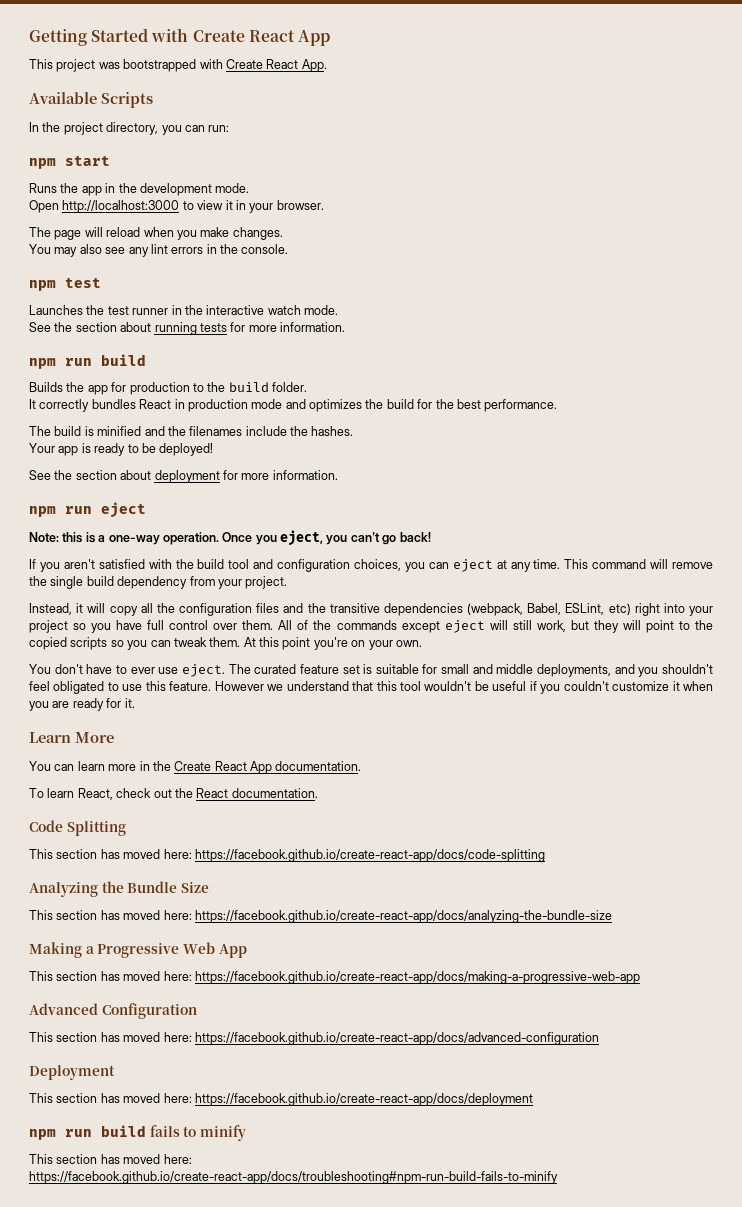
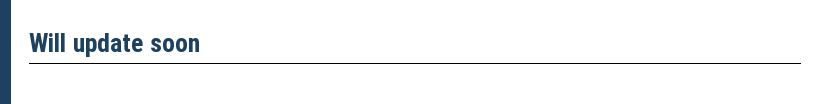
- Getting Started with Create React App
- This project was bootstrapped with Create React App.
- Available Scripts
- In the project directory, you can run:
- npm start
- Runs the app in the development mode.
- Open http://localhost:3000 to view it in your browser.
- The page will reload when you make changes.
- You may also see any lint errors in the console.
- npm test
- Launches the test runner in the interactive watch mode.
- See the section about running tests for more information.
- npm run build
- Builds the app for production to the build folder.
- It correctly bundles React in production mode and optimizes the build for the best performance.
- The build is minified and the filenames include the hashes.
- Your app is ready to be deployed!
- See the section about deployment for more information.
- npm run eject
- Note: this is a one-way operation. Once you eject, you can't go back!
- If you aren't satisfied with the build tool and configuration choices, you can eject at any time. This command will remove the single build dependency from your project.
- Instead, it will copy all the configuration files and the transitive dependencies (webpack, Babel, ESLint, etc) right into your project so you have full control over them. All of the commands except eject will still work, but they will point to the copied scripts so you can tweak them. At this point you're on your own.
- You don't have to ever use eject. The curated feature set is suitable for small and middle deployments, and you shouldn't feel obligated to use this feature. However we understand that this tool wouldn't be useful if you couldn't customize it when you are ready for it.
- Learn More
- You can learn more in the Create React App documentation.
- To learn React, check out the React documentation.
- Code Splitting
- This section has moved here: https://facebook.github.io/create-react-app/docs/code-splitting
- Analyzing the Bundle Size
- This section has moved here: https://facebook.github.io/create-react-app/docs/analyzing-the-bundle-size
- Making a Progressive Web App
- This section has moved here: https://facebook.github.io/create-react-app/docs/making-a-progressive-web-app
- Advanced Configuration
- This section has moved here: https://facebook.github.io/create-react-app/docs/advanced-configuration
- Deployment
- This section has moved here: https://facebook.github.io/create-react-app/docs/deployment
- npm run build fails to minify
- This section has moved here: https://facebook.github.io/create-react-app/docs/troubleshooting#npm-run-build-fails-to-minify
+ Will update soon

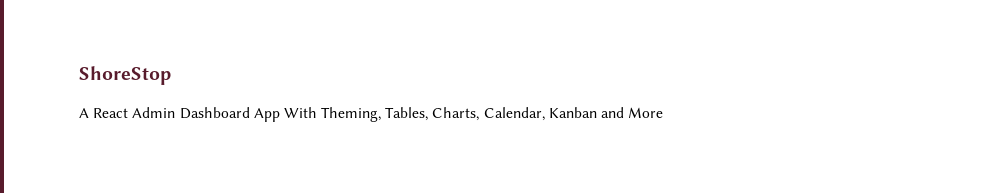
- Will update soon
+ ShoreStop
+ A React Admin Dashboard App With Theming, Tables, Charts, Calendar, Kanban and More

